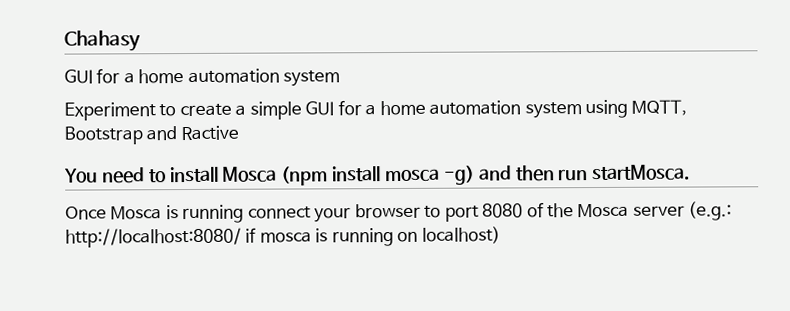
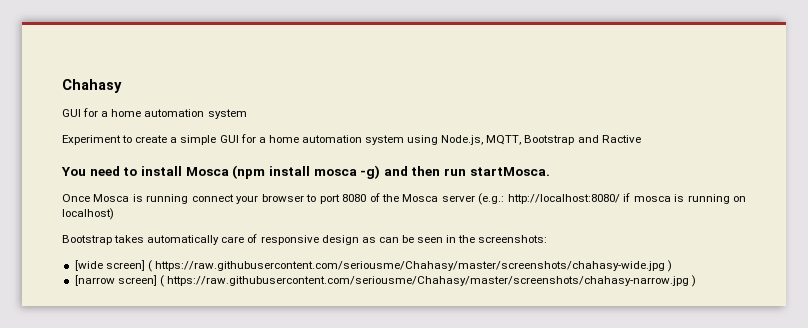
- Experiment to create a simple GUI for a home automation system using MQTT, Bootstrap and Ractive
+ Experiment to create a simple GUI for a home automation system using Node.js, MQTT, Bootstrap and Ractive
+ Bootstrap takes automatically care of responsive design as can be seen in the screenshots:
+ [wide screen] ( https://raw.githubusercontent.com/seriousme/Chahasy/master/screenshots/chahasy-wide.jpg )
+ [narrow screen] ( https://raw.githubusercontent.com/seriousme/Chahasy/master/screenshots/chahasy-narrow.jpg )

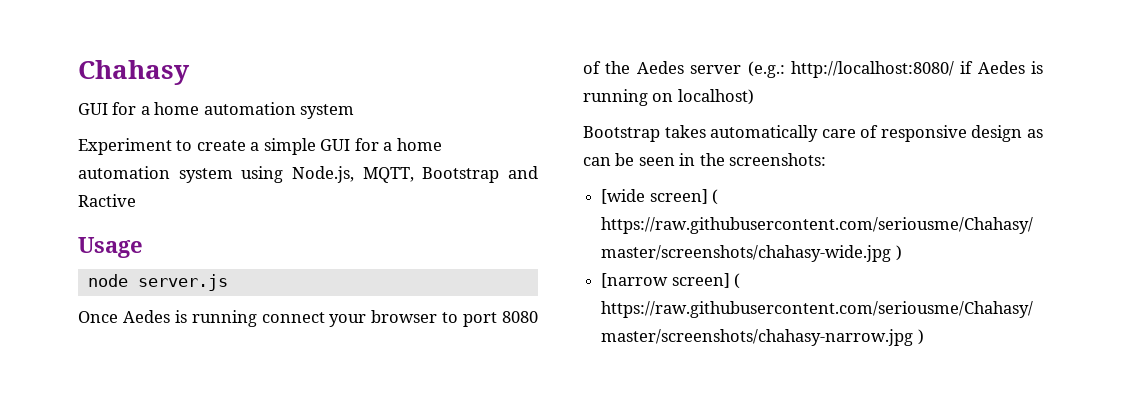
- You need to install Mosca (npm install mosca -g) and then run startMosca.
+ Usage
+ node server.js
- Once Mosca is running connect your browser to port 8080 of the Mosca server (e.g.: http://localhost:8080/ if mosca is running on localhost)
+ Once Aedes is running connect your browser to port 8080 of the Aedes server (e.g.: http://localhost:8080/ if Aedes is running on localhost)

